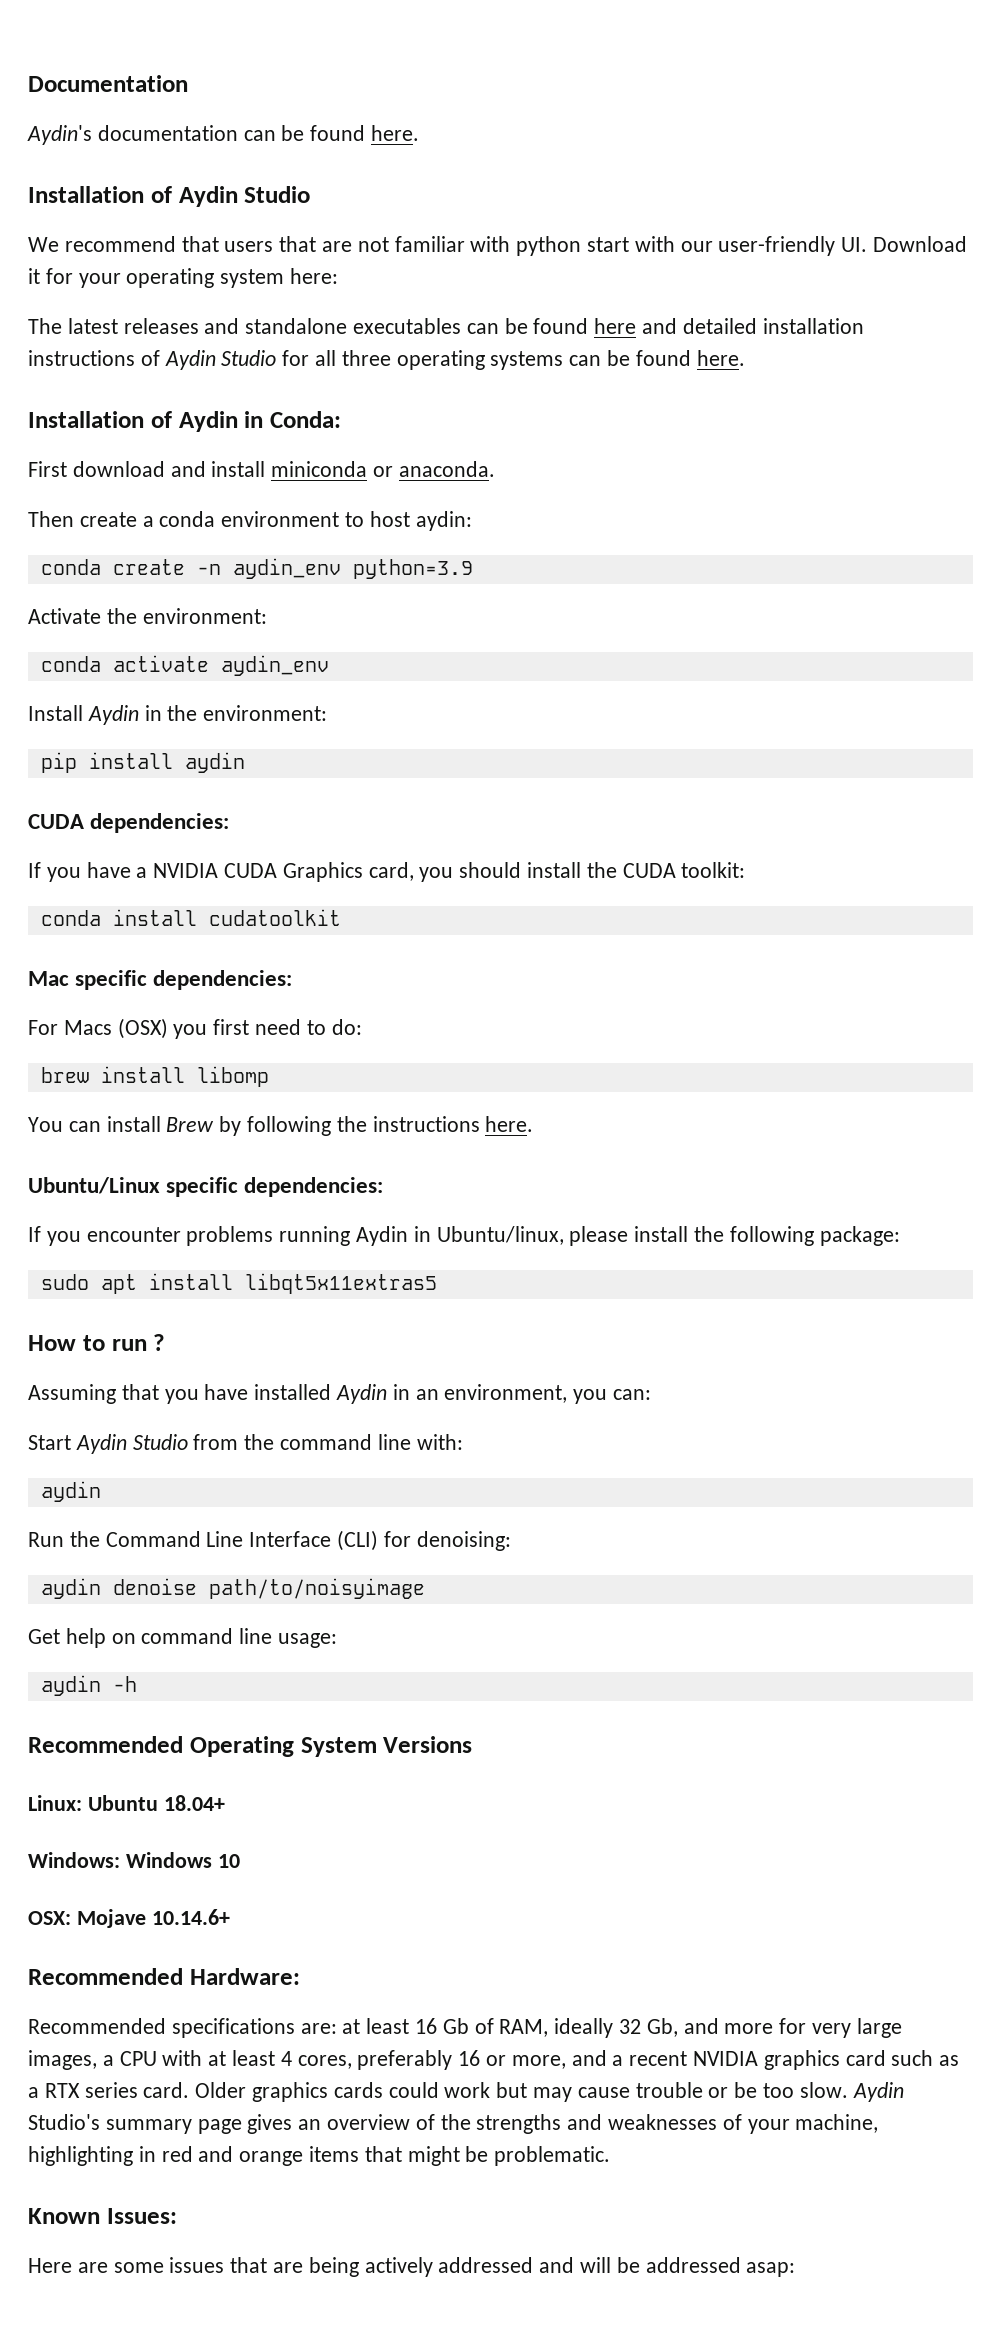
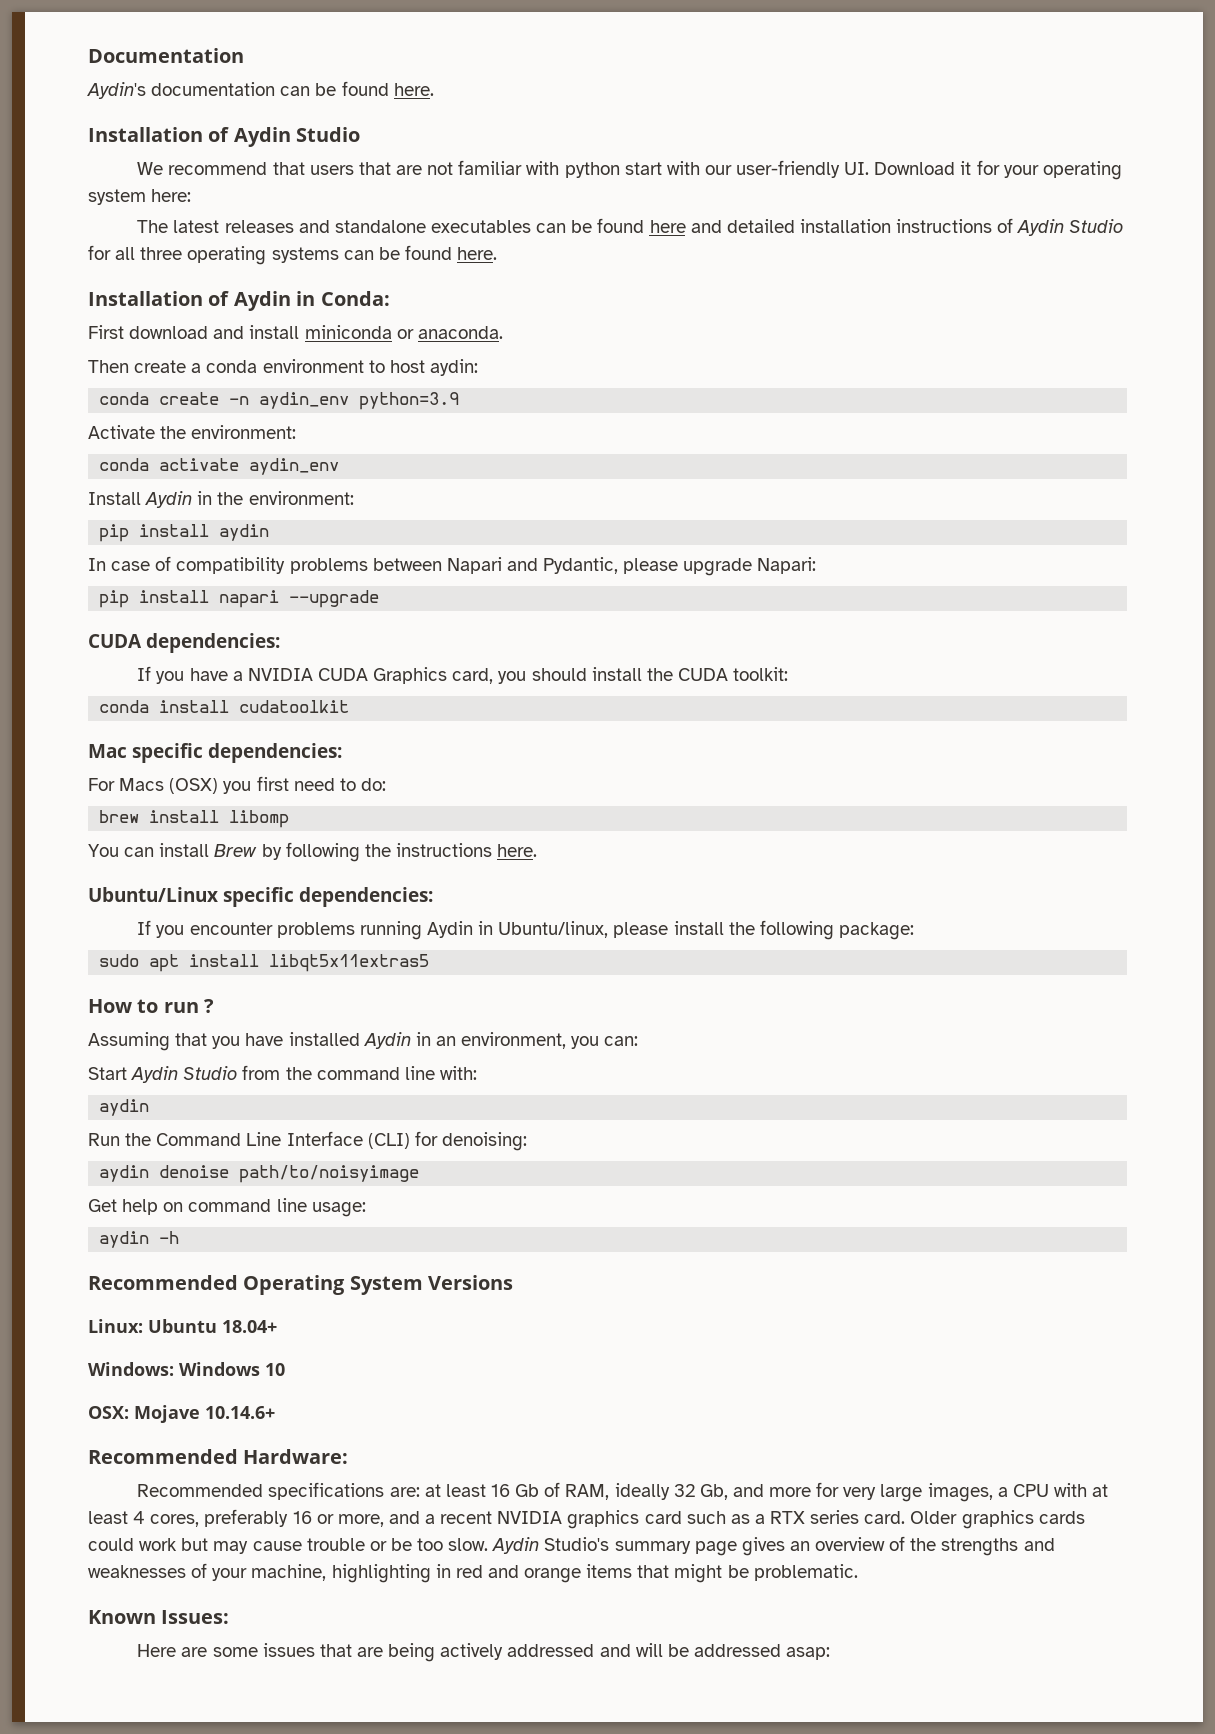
+ In case of compatibility problems between Napari and Pydantic, please upgrade Napari:
+ pip install napari --upgrade

